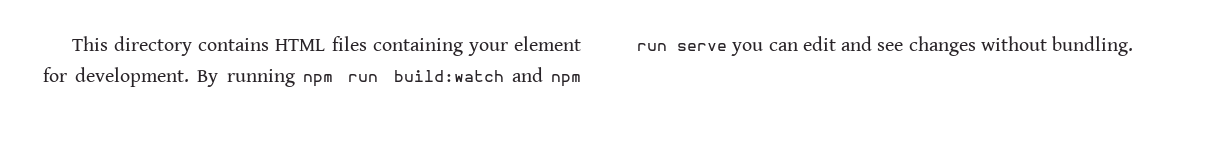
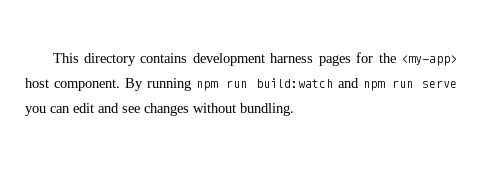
- This directory contains HTML files containing your element for development.
+ This directory contains development harness pages for the <my-app> host component.

